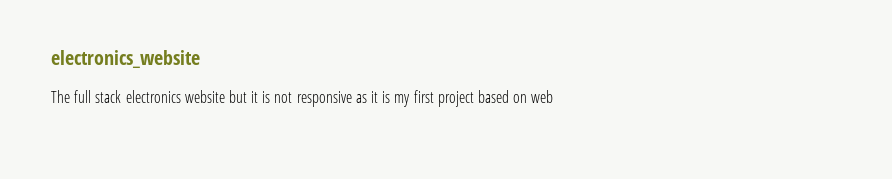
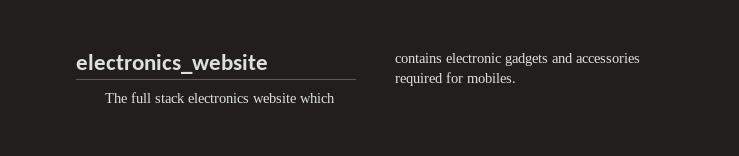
- The full stack electronics website but it is not responsive as it is my first project based on web
+ The full stack electronics website which contains electronic gadgets and accessories required for mobiles.

